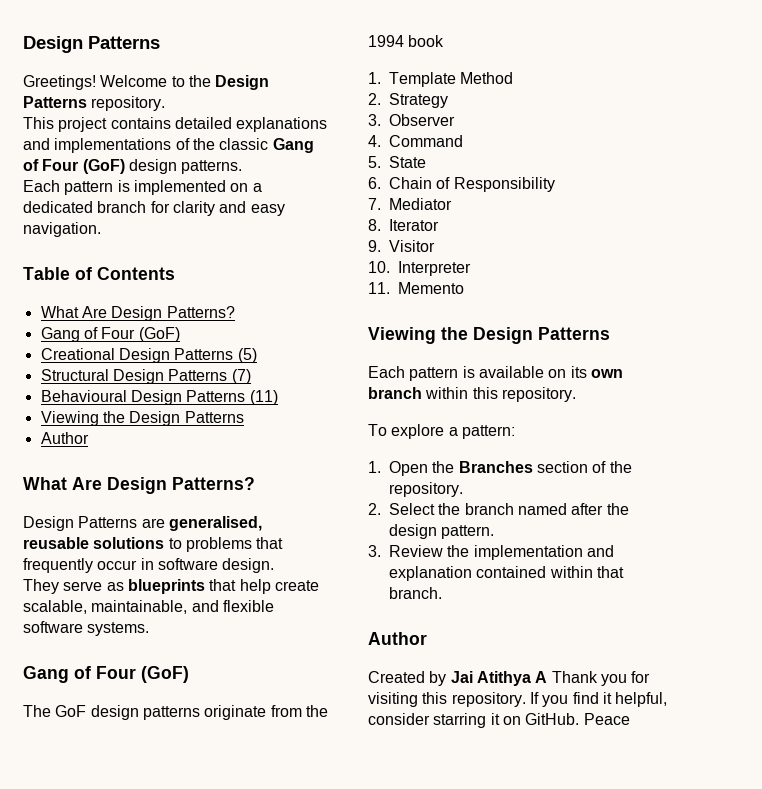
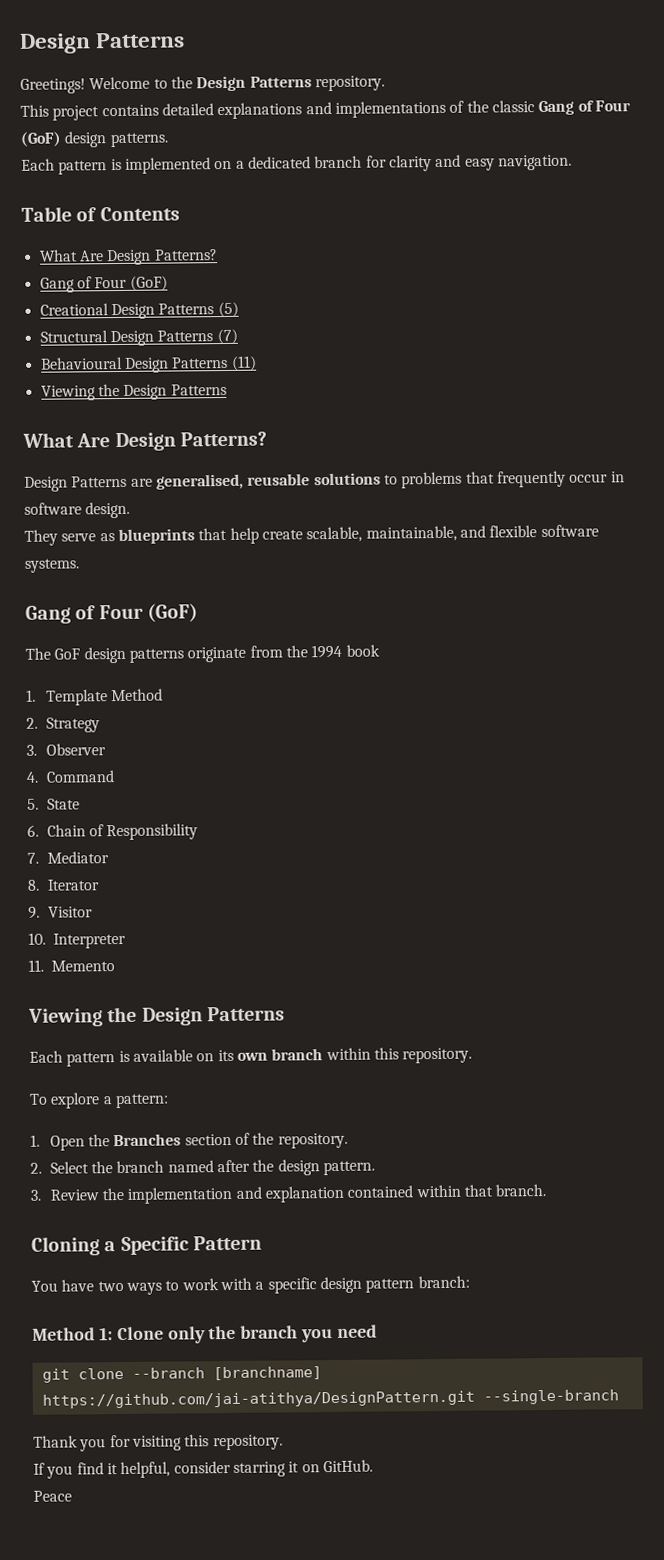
  Behavioural Design Patterns (11)
  Viewing the Design Patterns
- Author
  3. Review the implementation and explanation contained within that branch.
- Author
- Created by Jai Atithya A Thank you for visiting this repository. If you find it helpful, consider starring it on GitHub. Peace
+ Cloning a Specific Pattern
+ You have two ways to work with a specific design pattern branch:
+ Method 1: Clone only the branch you need
+ git clone --branch [branchname] https://github.com/jai-atithya/DesignPattern.git --single-branch
+ Thank you for visiting this repository.
+ If you find it helpful, consider starring it on GitHub.
+ Peace

